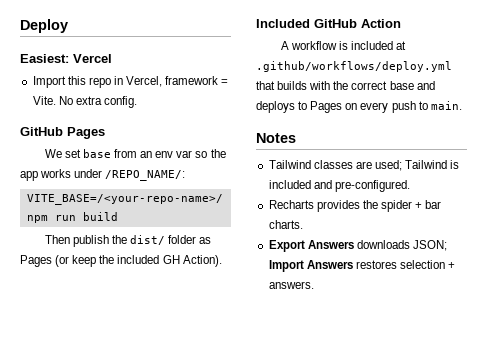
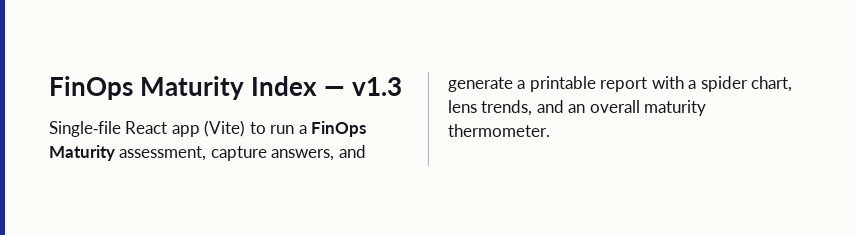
- Deploy
- Easiest: Vercel
- Import this repo in Vercel, framework = Vite. No extra config.
- GitHub Pages
- We set base from an env var so the app works under /REPO_NAME/:
- VITE_BASE=/<your-repo-name>/ npm run build
- Then publish the dist/ folder as Pages (or keep the included GH Action).
- Included GitHub Action
- A workflow is included at .github/workflows/deploy.yml that builds with the correct base and deploys to Pages on every push to main.
- Notes
- Tailwind classes are used; Tailwind is included and pre-configured.
- Recharts provides the spider + bar charts.
- Export Answers downloads JSON; Import Answers restores selection + answers.
+ FinOps Maturity Index — v1.3
+ Single‑file React app (Vite) to run a FinOps Maturity assessment, capture answers, and generate a printable report with a spider chart, lens trends, and an overall maturity thermometer.

